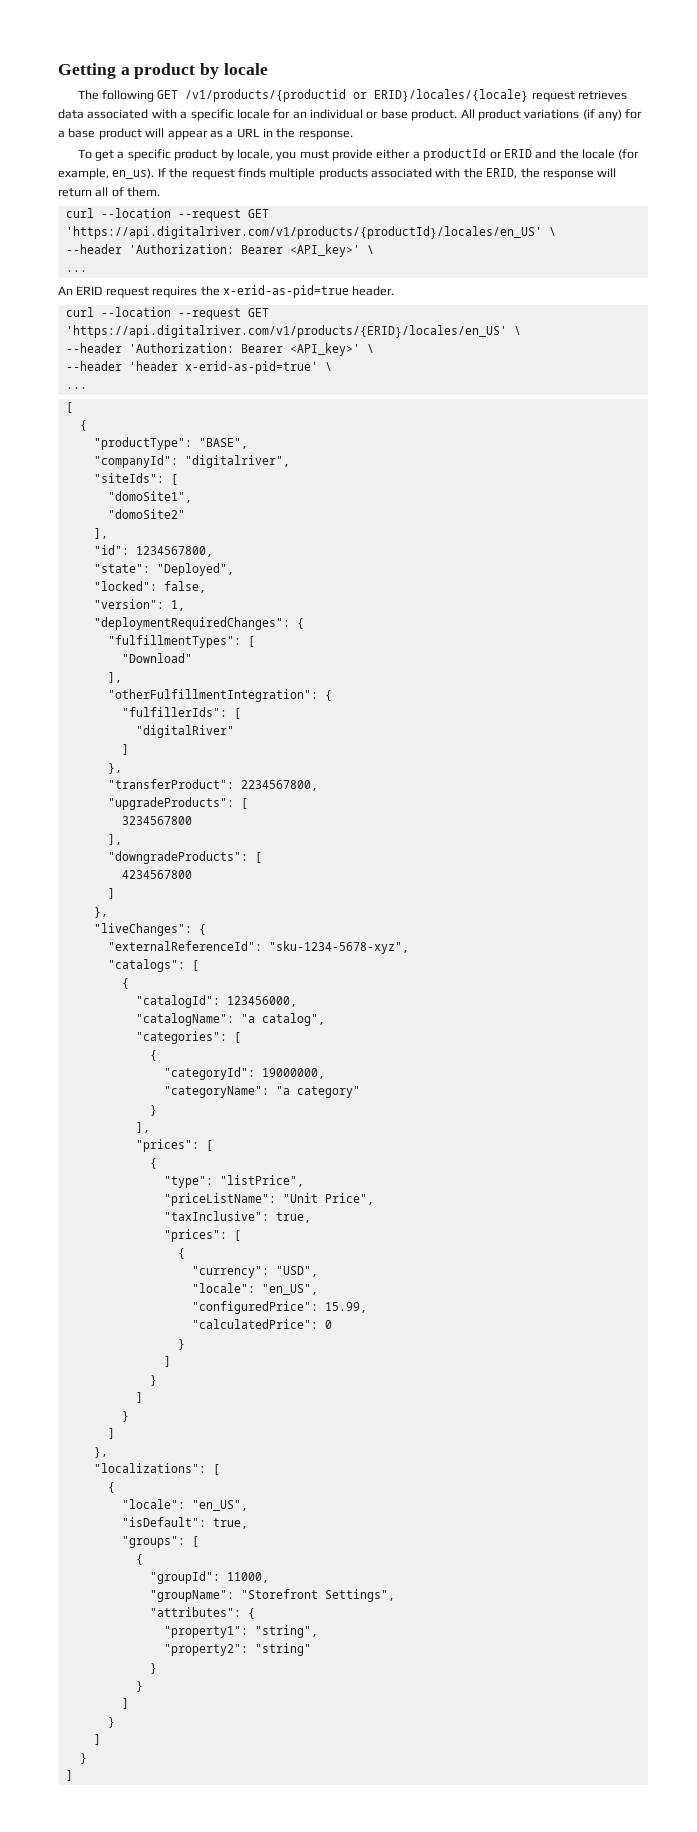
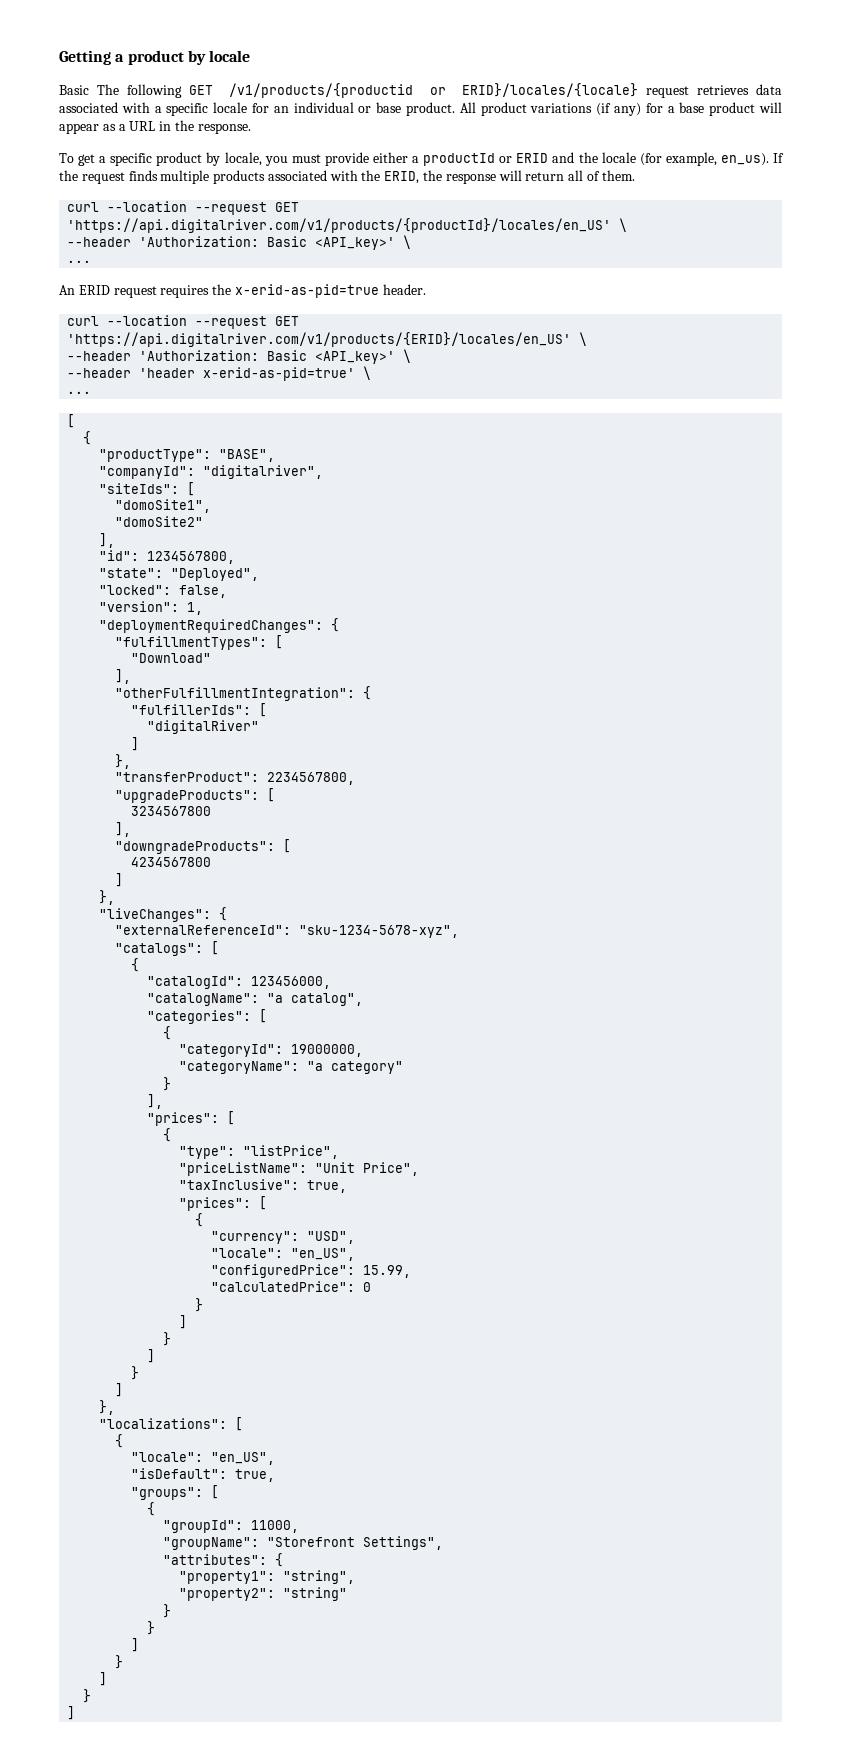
- The following GET /v1/products/{productid or ERID}/locales/{locale} request retrieves data associated with a specific locale for an individual or base product.
+ Basic The following GET /v1/products/{productid or ERID}/locales/{locale} request retrieves data associated with a specific locale for an individual or base product.
  curl --location --request GET 'https://api.digitalriver.com/v1/products/{productId}/locales/en_US' \
- --header 'Authorization: Bearer <API_key>' \
+ --header 'Authorization: Basic <API_key>' \
  curl --location --request GET 'https://api.digitalriver.com/v1/products/{ERID}/locales/en_US' \
- --header 'Authorization: Bearer <API_key>' \
+ --header 'Authorization: Basic <API_key>' \

